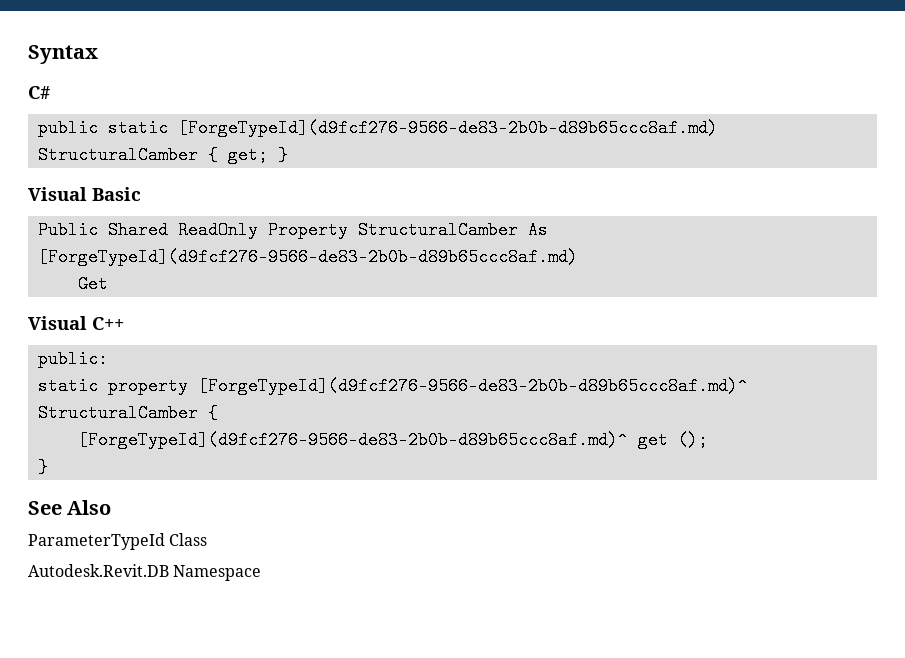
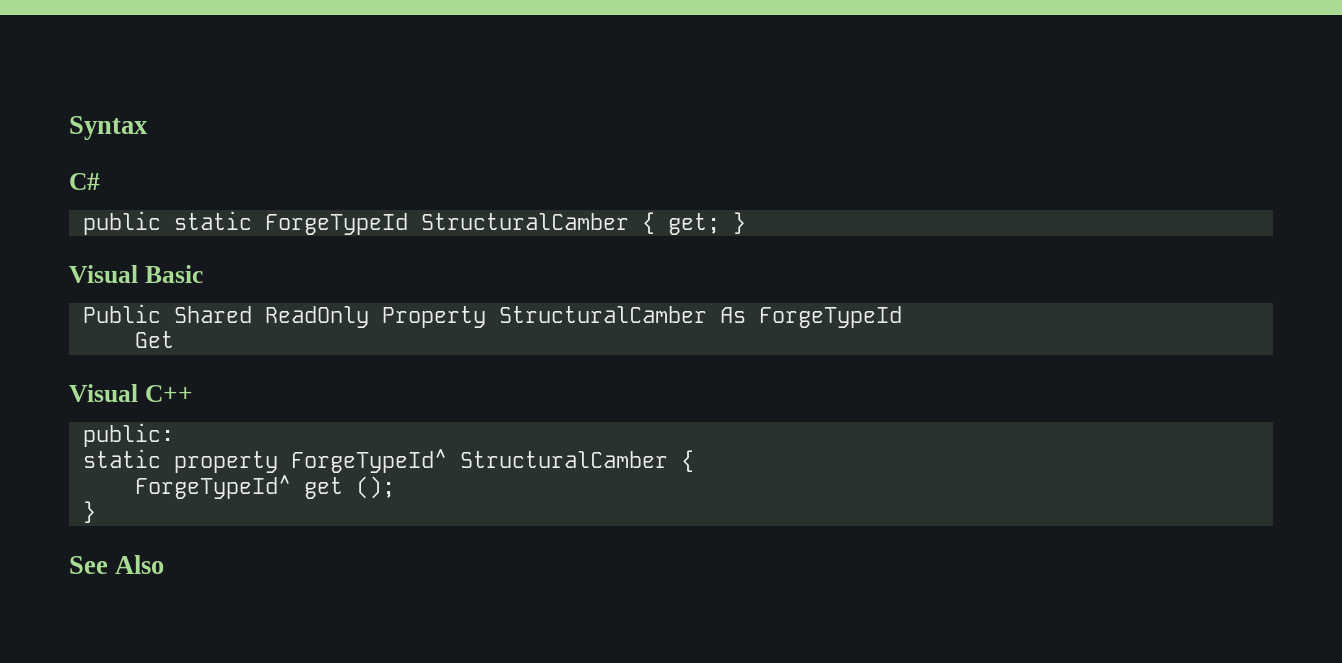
- public static [ForgeTypeId](d9fcf276-9566-de83-2b0b-d89b65ccc8af.md) StructuralCamber { get; }
+ public static ForgeTypeId StructuralCamber { get; }
- Public Shared ReadOnly Property StructuralCamber As [ForgeTypeId](d9fcf276-9566-de83-2b0b-d89b65ccc8af.md)
+ Public Shared ReadOnly Property StructuralCamber As ForgeTypeId
- static property [ForgeTypeId](d9fcf276-9566-de83-2b0b-d89b65ccc8af.md)^ StructuralCamber {
+ static property ForgeTypeId^ StructuralCamber {
- [ForgeTypeId](d9fcf276-9566-de83-2b0b-d89b65ccc8af.md)^ get ();
+ ForgeTypeId^ get ();
- ParameterTypeId Class
- Autodesk.Revit.DB Namespace

